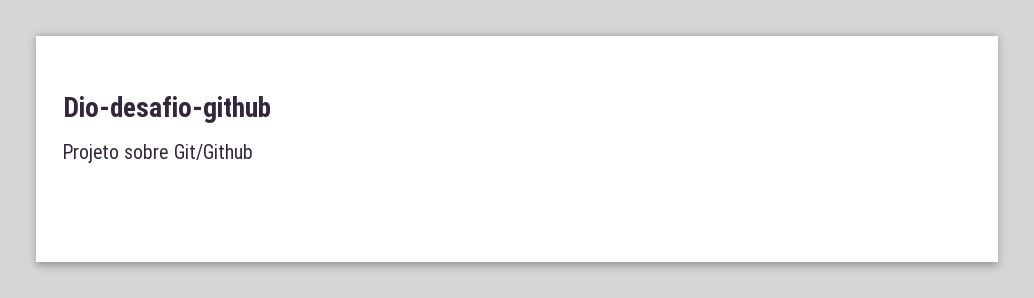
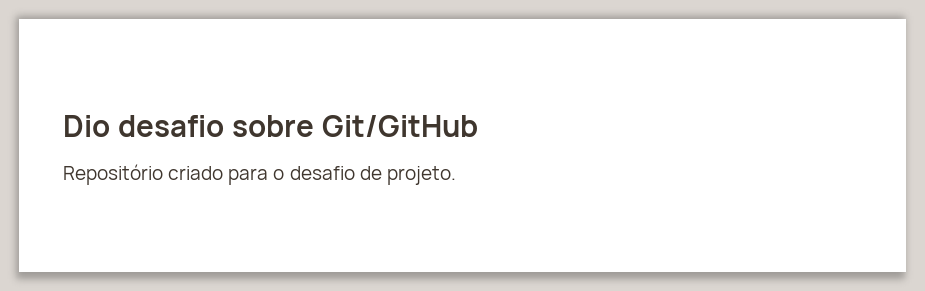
- Dio-desafio-github
- Projeto sobre Git/Github
+ Dio desafio sobre Git/GitHub
+ Repositório criado para o desafio de projeto.

